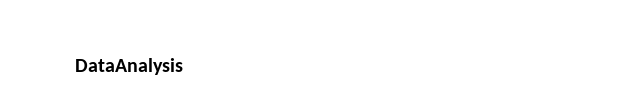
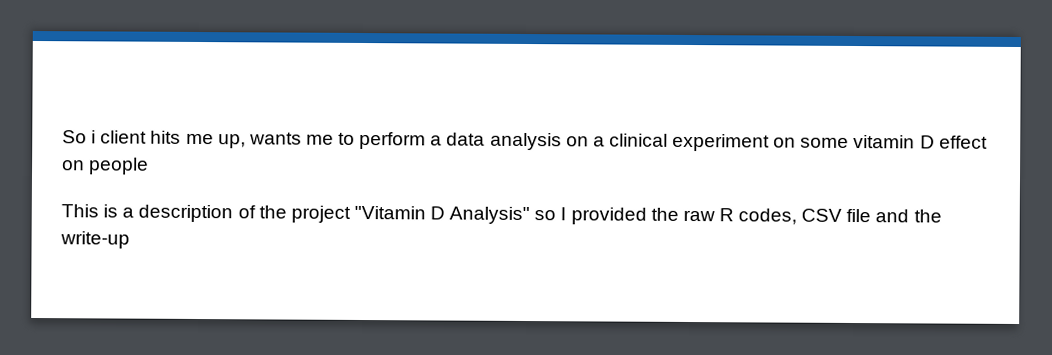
- DataAnalysis
+ So i client hits me up, wants me to perform a data analysis on a clinical experiment on some vitamin D effect on people
+ This is a description of the project "Vitamin D Analysis" so I provided the raw R codes, CSV file and the write-up

